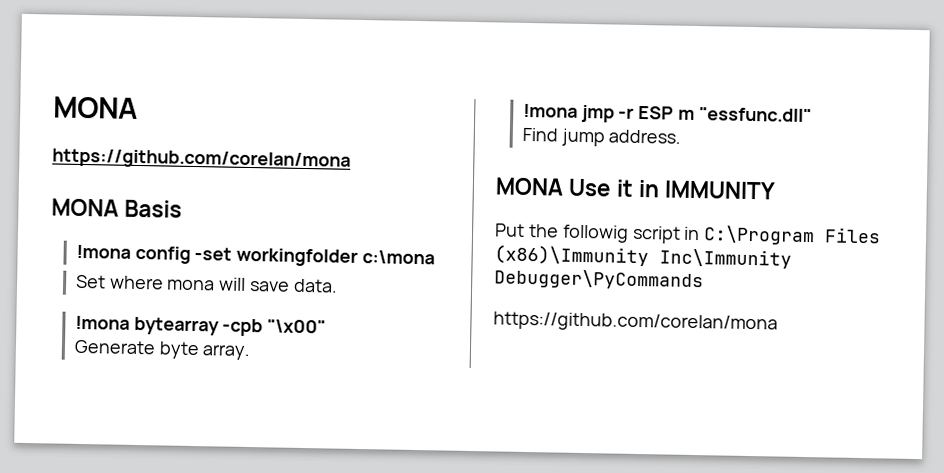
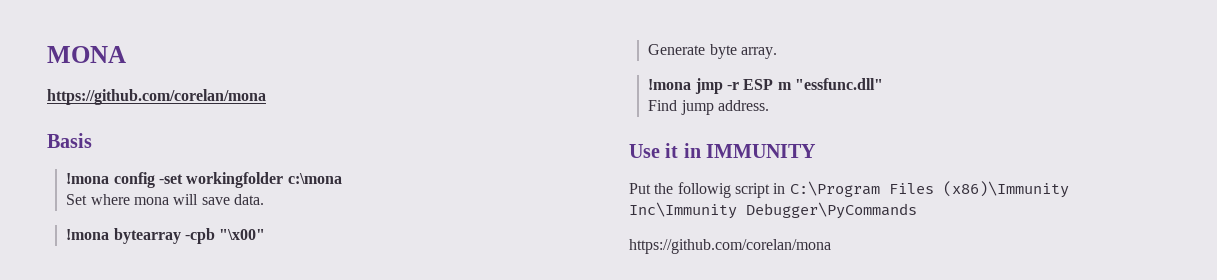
- MONA Basis
+ Basis
- MONA Use it in IMMUNITY
+ Use it in IMMUNITY

